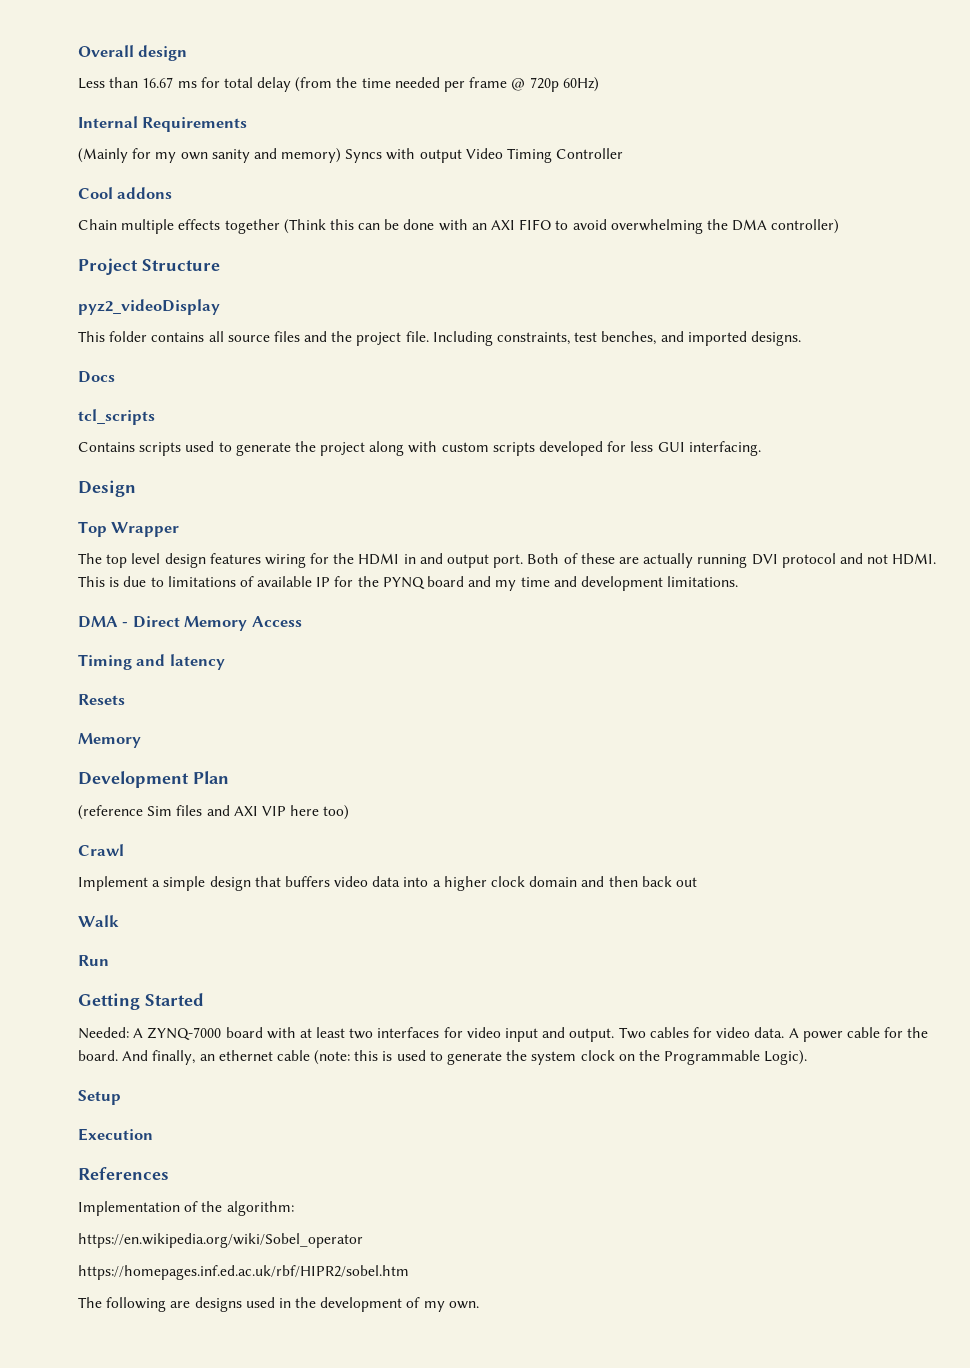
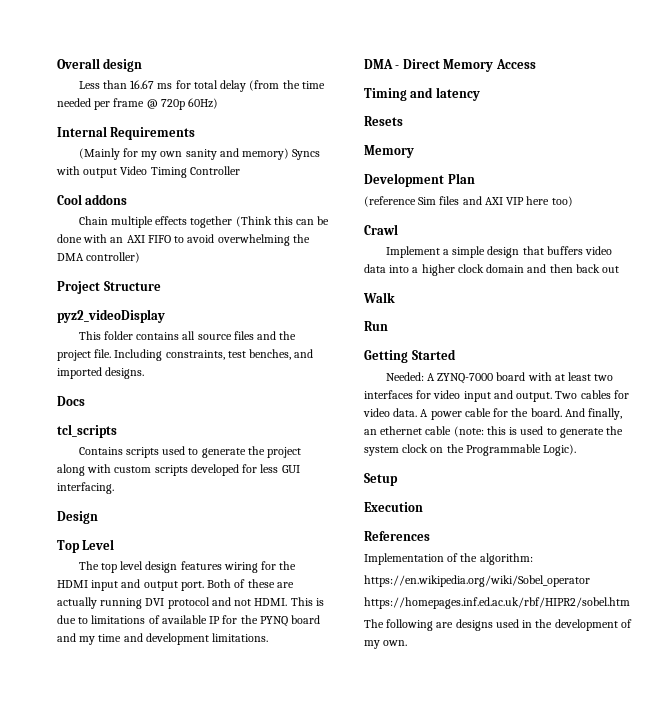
- Top Wrapper
+ Top Level
- The top level design features wiring for the HDMI in and output port.
+ The top level design features wiring for the HDMI input and output port.

